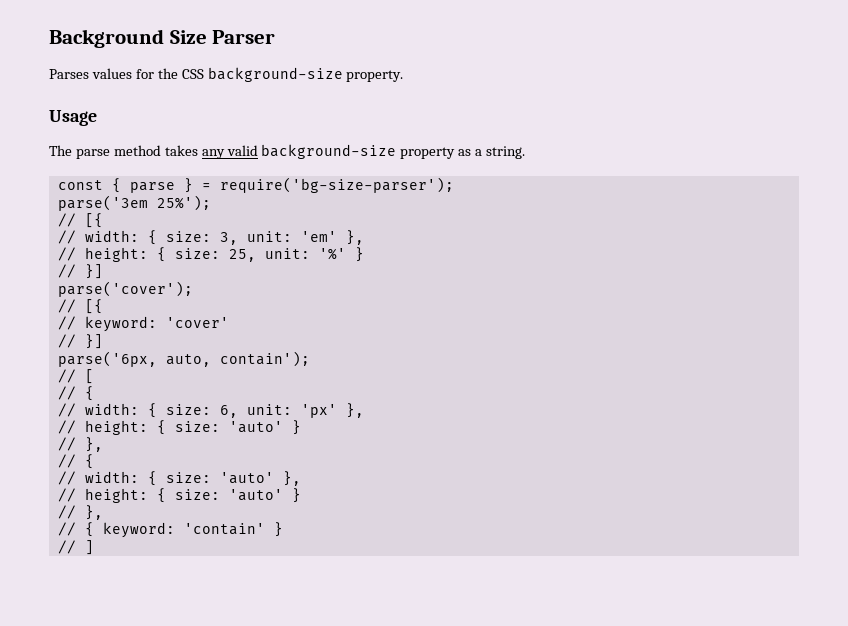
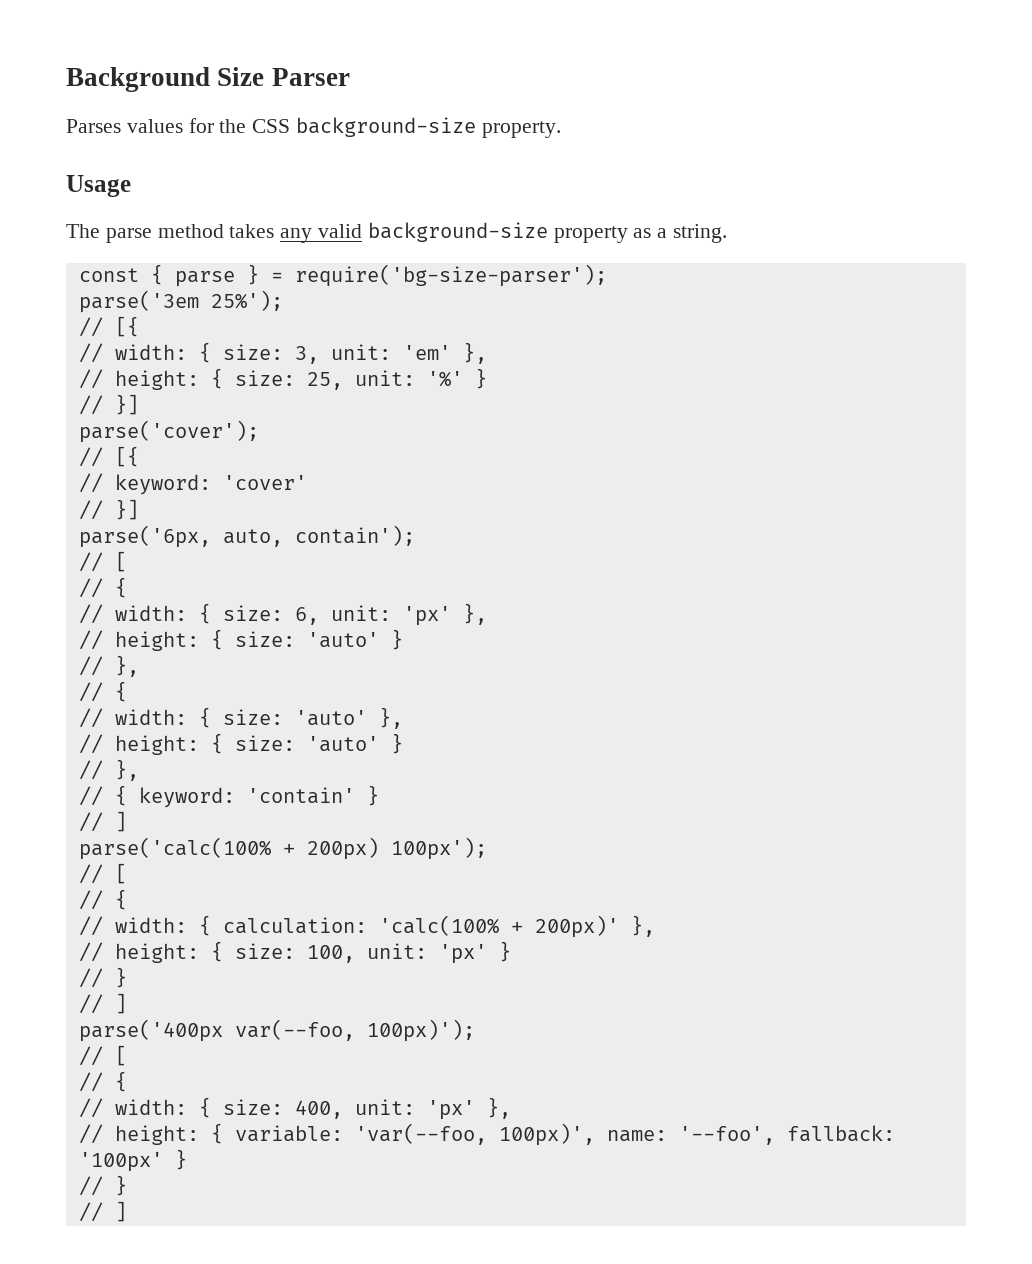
+ parse('calc(100% + 200px) 100px');
+ // [
+ // {
+ // width: { calculation: 'calc(100% + 200px)' },
+ // height: { size: 100, unit: 'px' }
+ // }
+ // ]
+ parse('400px var(--foo, 100px)');
+ // [
+ // {
+ // width: { size: 400, unit: 'px' },
+ // height: { variable: 'var(--foo, 100px)', name: '--foo', fallback: '100px' }
+ // }
+ // ]

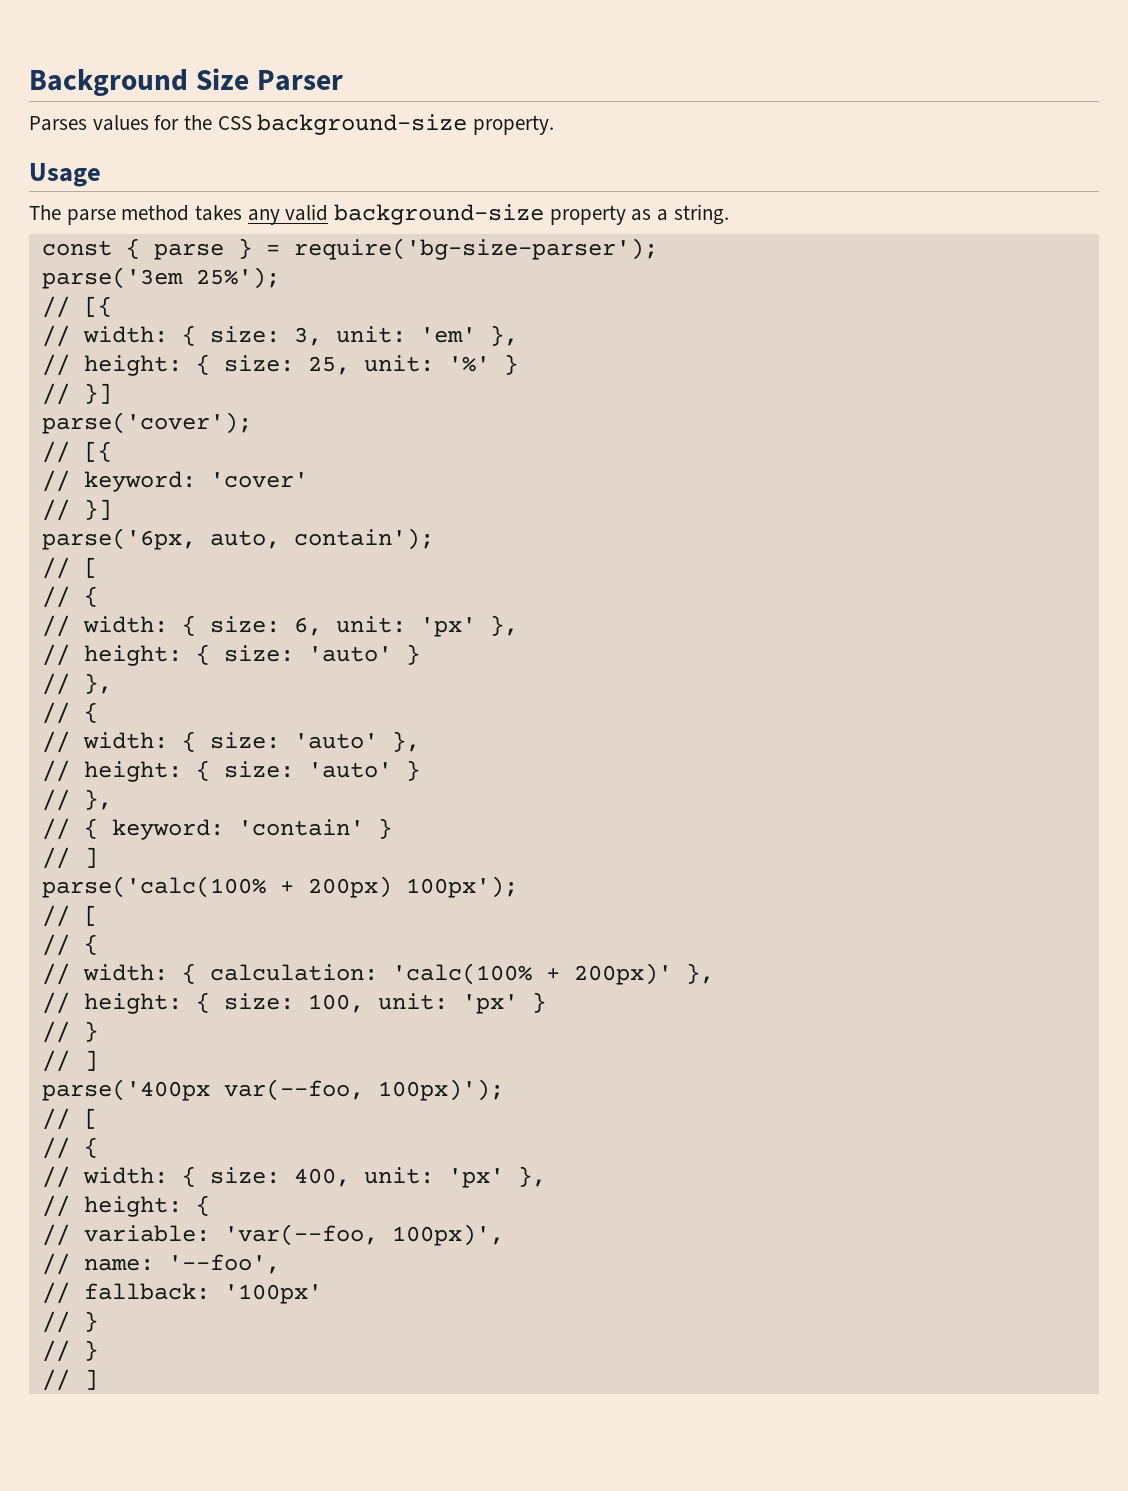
  // width: { size: 400, unit: 'px' },
- // height: { variable: 'var(--foo, 100px)', name: '--foo', fallback: '100px' }
+ // height: {
+ // variable: 'var(--foo, 100px)',
+ // name: '--foo',
+ // fallback: '100px'
+ // }

